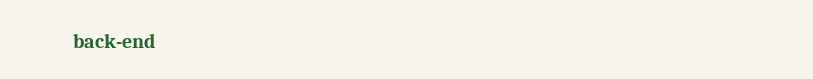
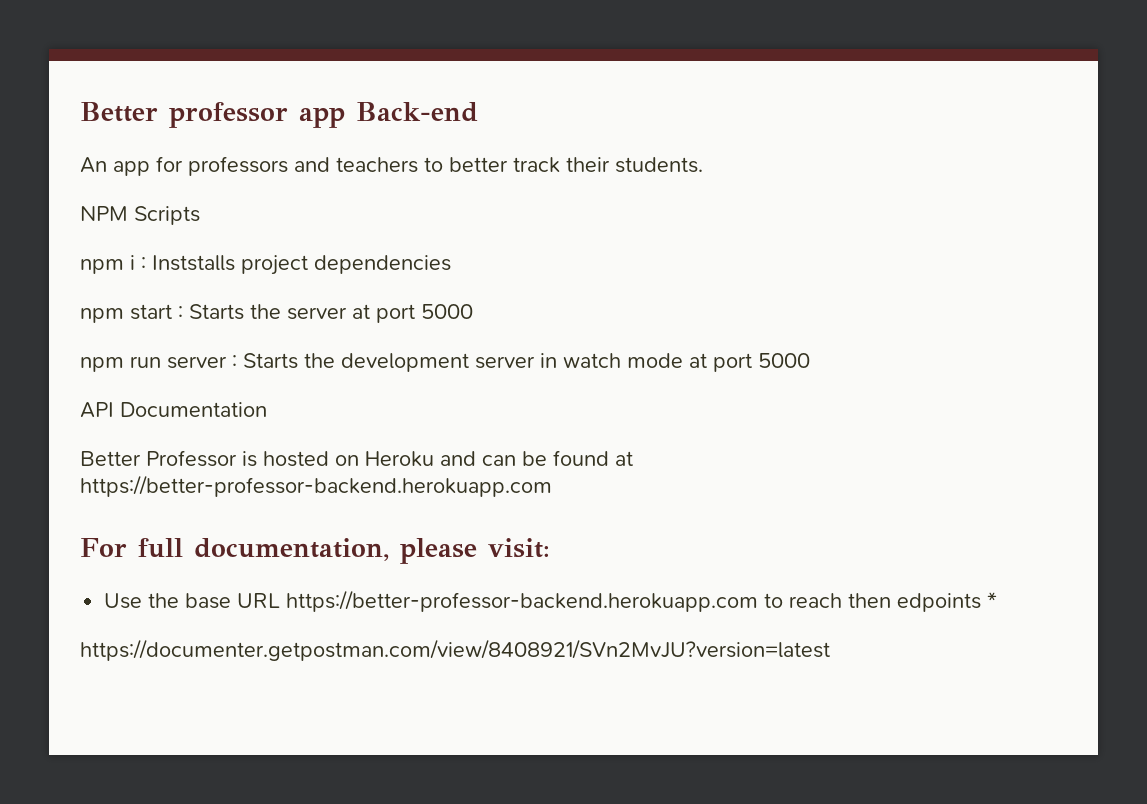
- back-end
+ Better professor app Back-end
+ An app for professors and teachers to better track their students.
+ NPM Scripts
+ npm i : Inststalls project dependencies
+ npm start : Starts the server at port 5000
+ npm run server : Starts the development server in watch mode at port 5000
+ API Documentation
+ Better Professor is hosted on Heroku and can be found at https://better-professor-backend.herokuapp.com
+ For full documentation, please visit:
+ Use the base URL https://better-professor-backend.herokuapp.com to reach then edpoints *
+ https://documenter.getpostman.com/view/8408921/SVn2MvJU?version=latest

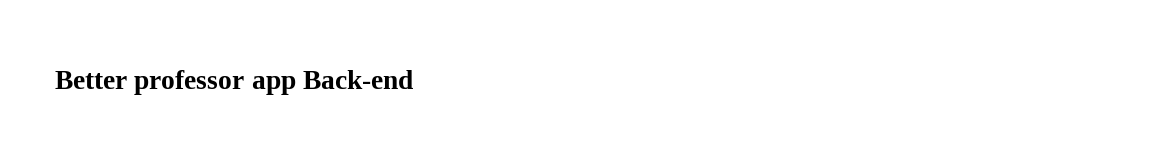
- An app for professors and teachers to better track their students.
- NPM Scripts
- npm i : Inststalls project dependencies
- npm start : Starts the server at port 5000
- npm run server : Starts the development server in watch mode at port 5000
- API Documentation
- Better Professor is hosted on Heroku and can be found at https://better-professor-backend.herokuapp.com
- For full documentation, please visit:
- Use the base URL https://better-professor-backend.herokuapp.com to reach then edpoints *
- https://documenter.getpostman.com/view/8408921/SVn2MvJU?version=latest

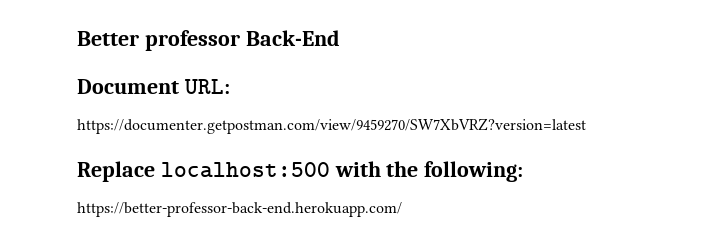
- Better professor app Back-end
+ Better professor Back-End
+ Document URL:
+ https://documenter.getpostman.com/view/9459270/SW7XbVRZ?version=latest
+ Replace localhost:500 with the following:
+ https://better-professor-back-end.herokuapp.com/

